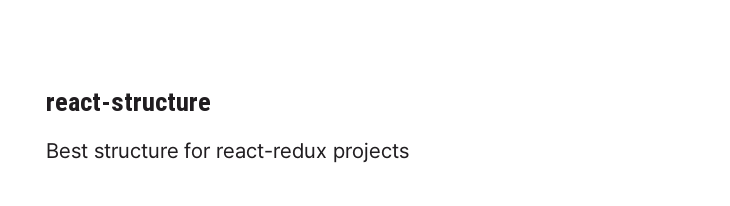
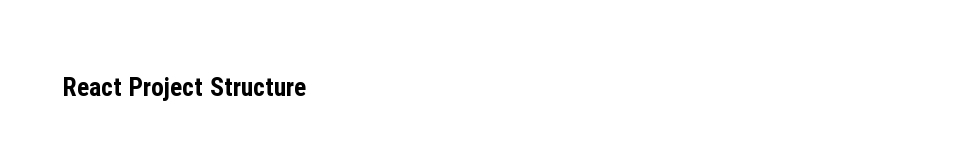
- react-structure
- Best structure for react-redux projects
+ React Project Structure

